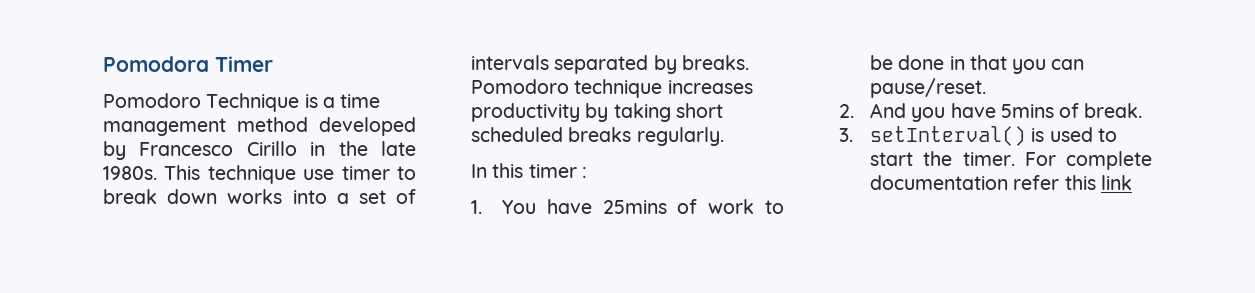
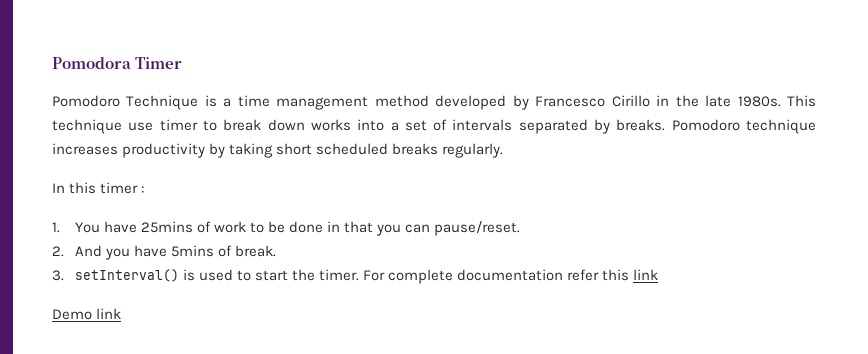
+ Demo link

